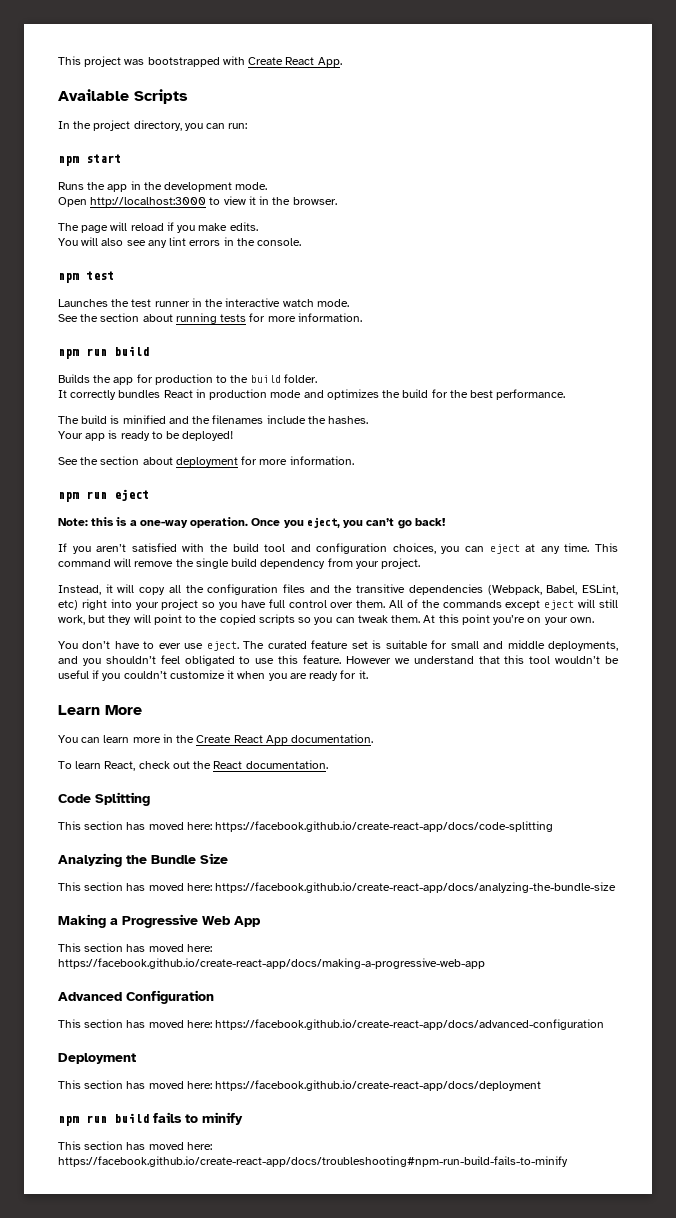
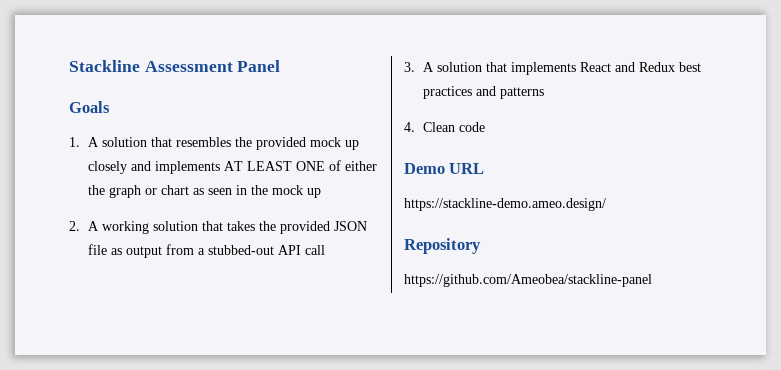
- This project was bootstrapped with Create React App.
- Available Scripts
- In the project directory, you can run:
- npm start
- Runs the app in the development mode.
- Open http://localhost:3000 to view it in the browser.
- The page will reload if you make edits.
- You will also see any lint errors in the console.
- npm test
- Launches the test runner in the interactive watch mode.
- See the section about running tests for more information.
- npm run build
- Builds the app for production to the build folder.
- It correctly bundles React in production mode and optimizes the build for the best performance.
- The build is minified and the filenames include the hashes.
- Your app is ready to be deployed!
- See the section about deployment for more information.
- npm run eject
- Note: this is a one-way operation. Once you eject, you can’t go back!
- If you aren’t satisfied with the build tool and configuration choices, you can eject at any time. This command will remove the single build dependency from your project.
- Instead, it will copy all the configuration files and the transitive dependencies (Webpack, Babel, ESLint, etc) right into your project so you have full control over them. All of the commands except eject will still work, but they will point to the copied scripts so you can tweak them. At this point you’re on your own.
- You don’t have to ever use eject. The curated feature set is suitable for small and middle deployments, and you shouldn’t feel obligated to use this feature. However we understand that this tool wouldn’t be useful if you couldn’t customize it when you are ready for it.
- Learn More
- You can learn more in the Create React App documentation.
- To learn React, check out the React documentation.
- Code Splitting
- This section has moved here: https://facebook.github.io/create-react-app/docs/code-splitting
- Analyzing the Bundle Size
- This section has moved here: https://facebook.github.io/create-react-app/docs/analyzing-the-bundle-size
- Making a Progressive Web App
- This section has moved here: https://facebook.github.io/create-react-app/docs/making-a-progressive-web-app
- Advanced Configuration
- This section has moved here: https://facebook.github.io/create-react-app/docs/advanced-configuration
- Deployment
- This section has moved here: https://facebook.github.io/create-react-app/docs/deployment
- npm run build fails to minify
- This section has moved here: https://facebook.github.io/create-react-app/docs/troubleshooting#npm-run-build-fails-to-minify
+ Stackline Assessment Panel
+ Goals
+ 1. A solution that resembles the provided mock up closely and implements AT LEAST ONE of either the graph or chart as seen in the mock up
+ 2. A working solution that takes the provided JSON file as output from a stubbed-out API call
+ 3. A solution that implements React and Redux best practices and patterns
+ 4. Clean code
+ Demo URL
+ https://stackline-demo.ameo.design/
+ Repository
+ https://github.com/Ameobea/stackline-panel

